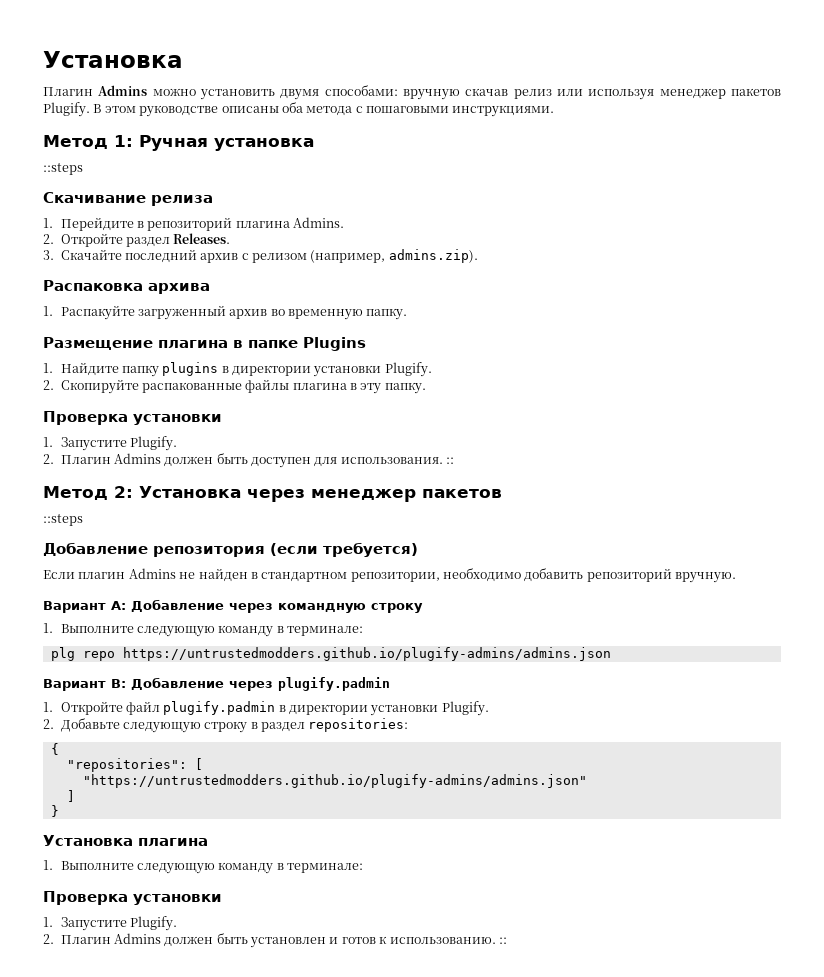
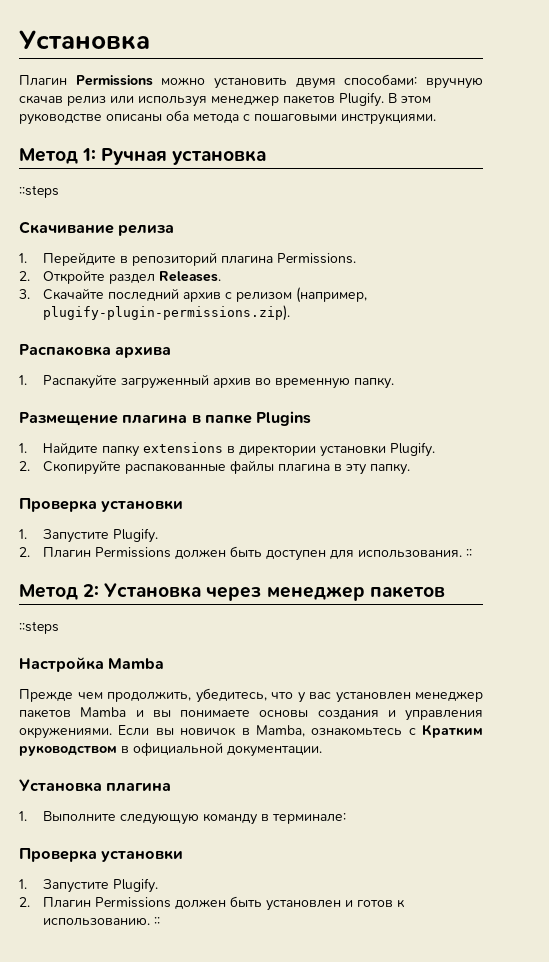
- Плагин Admins можно установить двумя способами: вручную скачав релиз или используя менеджер пакетов Plugify.
+ Плагин Permissions можно установить двумя способами: вручную скачав релиз или используя менеджер пакетов Plugify.
- 1. Перейдите в репозиторий плагина Admins.
+ 1. Перейдите в репозиторий плагина Permissions.
- 3. Скачайте последний архив с релизом (например, admins.zip).
+ 3. Скачайте последний архив с релизом (например, plugify-plugin-permissions.zip).
- 1. Найдите папку plugins в директории установки Plugify.
+ 1. Найдите папку extensions в директории установки Plugify.
- 2. Плагин Admins должен быть доступен для использования. ::
+ 2. Плагин Permissions должен быть доступен для использования. ::
- Добавление репозитория (если требуется)
- Если плагин Admins не найден в стандартном репозитории, необходимо добавить репозиторий вручную.
- Вариант A: Добавление через командную строку
- 1. Выполните следующую команду в терминале:
- plg repo https://untrustedmodders.github.io/plugify-admins/admins.json
- Вариант B: Добавление через plugify.padmin
- 1. Откройте файл plugify.padmin в директории установки Plugify.
- 2. Добавьте следующую строку в раздел repositories:
- {
- "repositories": [
- "https://untrustedmodders.github.io/plugify-admins/admins.json"
- ]
- }
+ Настройка Mamba
+ Прежде чем продолжить, убедитесь, что у вас установлен менеджер пакетов Mamba и вы понимаете основы создания и управления окружениями. Если вы новичок в Mamba, ознакомьтесь с Кратким руководством в официальной документации.
- 2. Плагин Admins должен быть установлен и готов к использованию. ::
+ 2. Плагин Permissions должен быть установлен и готов к использованию. ::

